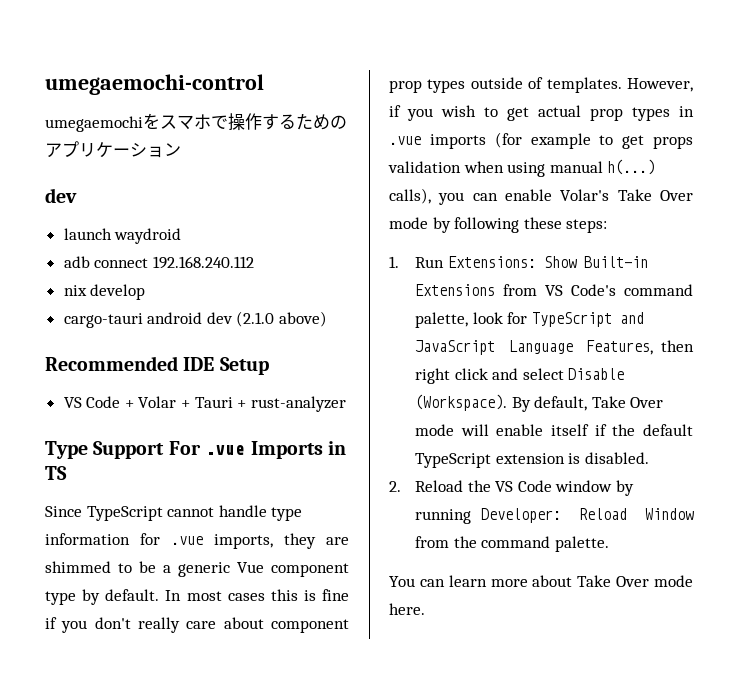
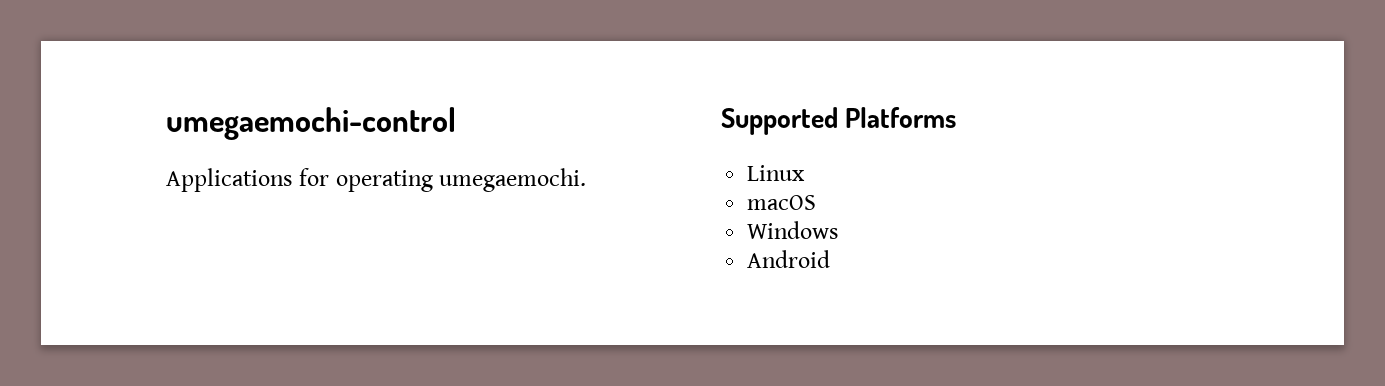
- umegaemochiをスマホで操作するためのアプリケーション
- dev
- launch waydroid
- adb connect 192.168.240.112
- nix develop
- cargo-tauri android dev (2.1.0 above)
- Recommended IDE Setup
- VS Code + Volar + Tauri + rust-analyzer
- Type Support For .vue Imports in TS
- Since TypeScript cannot handle type information for .vue imports, they are shimmed to be a generic Vue component type by default. In most cases this is fine if you don't really care about component prop types outside of templates. However, if you wish to get actual prop types in .vue imports (for example to get props validation when using manual h(...) calls), you can enable Volar's Take Over mode by following these steps:
- 1. Run Extensions: Show Built-in Extensions from VS Code's command palette, look for TypeScript and JavaScript Language Features, then right click and select Disable (Workspace). By default, Take Over mode will enable itself if the default TypeScript extension is disabled.
- 2. Reload the VS Code window by running Developer: Reload Window from the command palette.
- You can learn more about Take Over mode here.
+ Applications for operating umegaemochi.
+ Supported Platforms
+ Linux
+ macOS
+ Windows
+ Android

